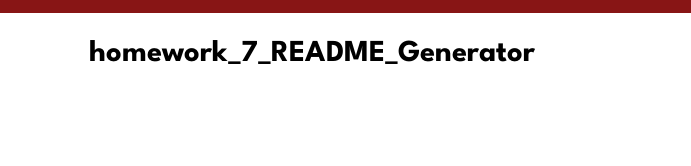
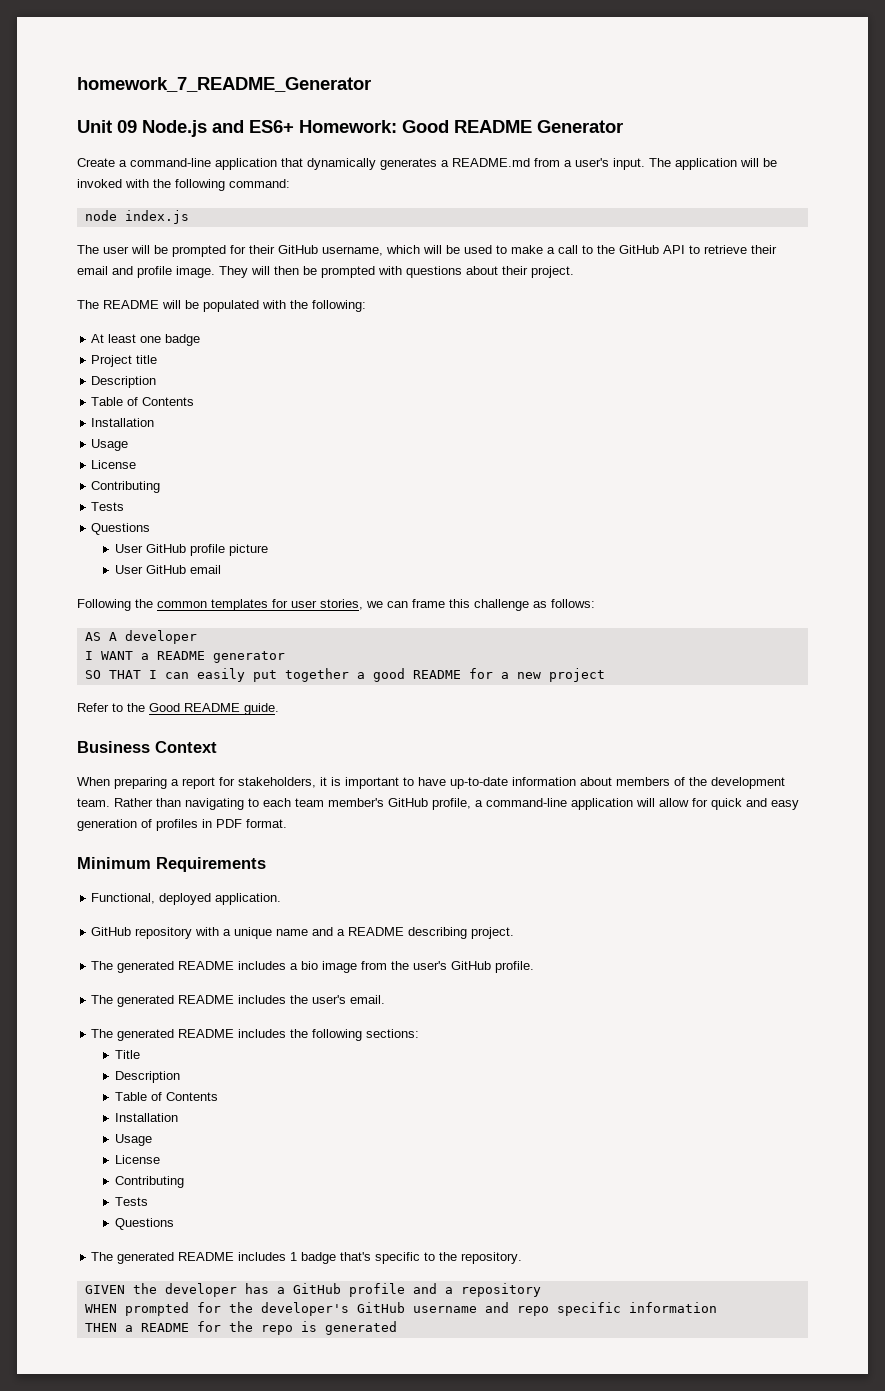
+ Unit 09 Node.js and ES6+ Homework: Good README Generator
+ Create a command-line application that dynamically generates a README.md from a user's input. The application will be invoked with the following command:
+ node index.js
+ The user will be prompted for their GitHub username, which will be used to make a call to the GitHub API to retrieve their email and profile image. They will then be prompted with questions about their project.
+ The README will be populated with the following:
+ At least one badge
+ Project title
+ Description
+ Table of Contents
+ Installation
+ Usage
+ License
+ Contributing
+ Tests
+ Questions
+ User GitHub profile picture
+ User GitHub email
+ Following the common templates for user stories, we can frame this challenge as follows:
+ AS A developer
+ I WANT a README generator
+ SO THAT I can easily put together a good README for a new project
+ Refer to the Good README guide.
+ Business Context
+ When preparing a report for stakeholders, it is important to have up-to-date information about members of the development team. Rather than navigating to each team member's GitHub profile, a command-line application will allow for quick and easy generation of profiles in PDF format.
+ Minimum Requirements
+ Functional, deployed application.
+ GitHub repository with a unique name and a README describing project.
+ The generated README includes a bio image from the user's GitHub profile.
+ The generated README includes the user's email.
+ The generated README includes the following sections:
+ Title
+ Description
+ Table of Contents
+ Installation
+ Usage
+ License
+ Contributing
+ Tests
+ Questions
+ The generated README includes 1 badge that's specific to the repository.
+ GIVEN the developer has a GitHub profile and a repository
+ WHEN prompted for the developer's GitHub username and repo specific information
+ THEN a README for the repo is generated

